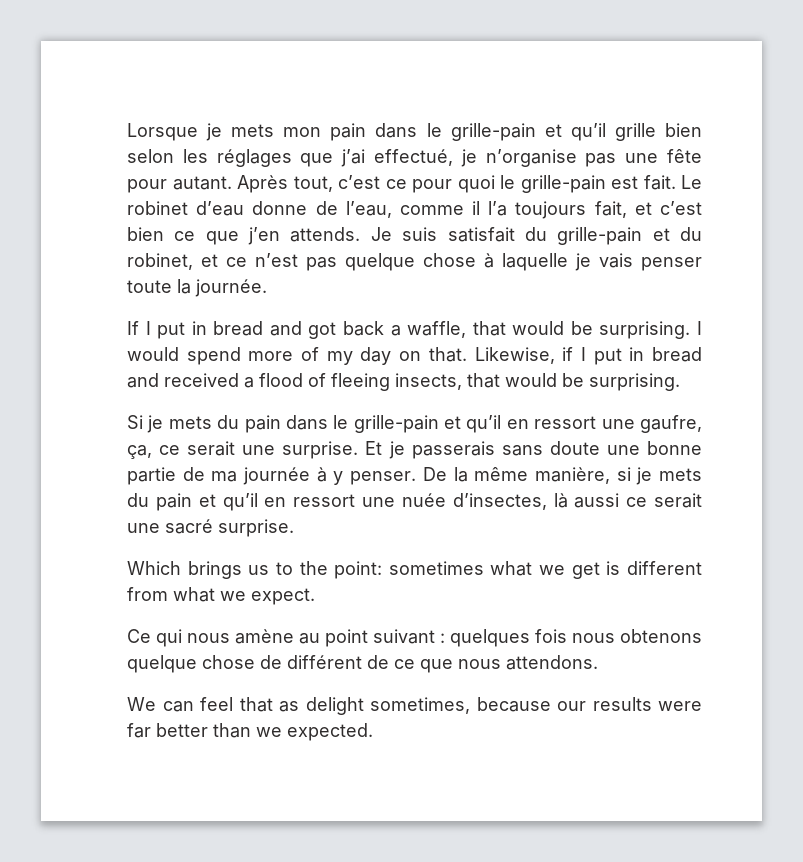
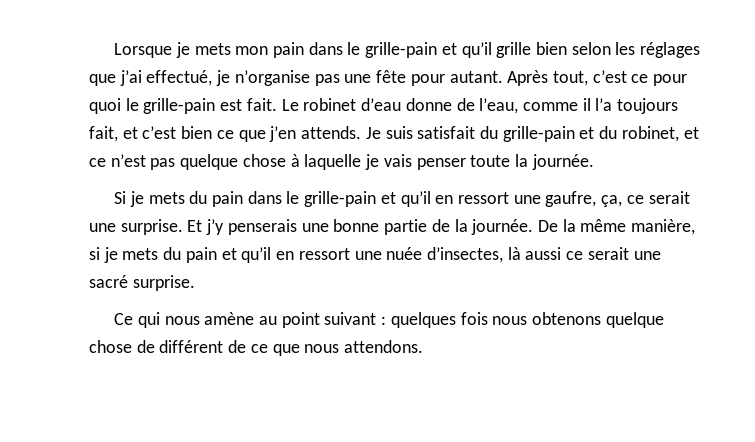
- If I put in bread and got back a waffle, that would be surprising. I would spend more of my day on that. Likewise, if I put in bread and received a flood of fleeing insects, that would be surprising.
- Et je passerais sans doute une bonne partie de ma journée à y penser.
+ Et j’y penserais une bonne partie de la journée.
- Which brings us to the point: sometimes what we get is different from what we expect.
- We can feel that as delight sometimes, because our results were far better than we expected.

